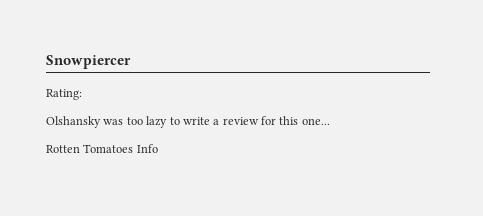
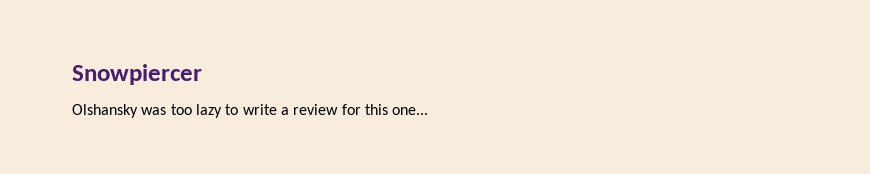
- Rating:
- Rotten Tomatoes Info

